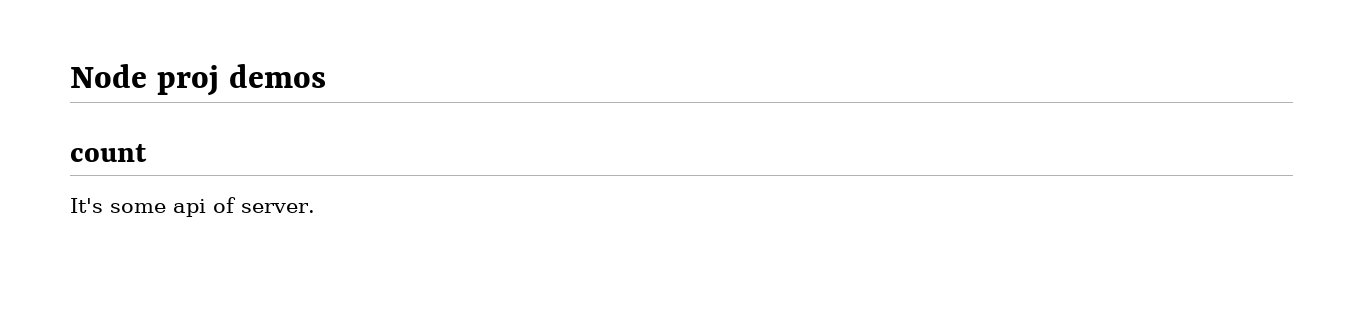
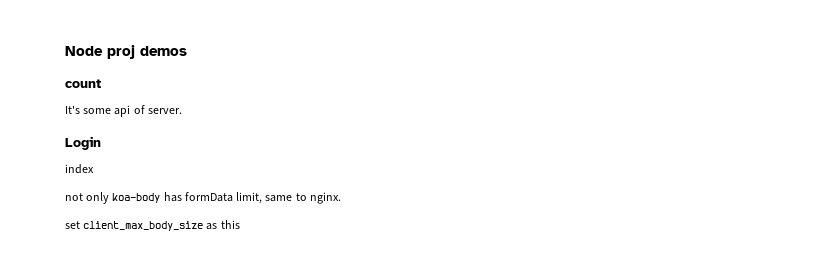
+ Login
+ index
+ not only koa-body has formData limit, same to nginx.
+ set client_max_body_size as this

